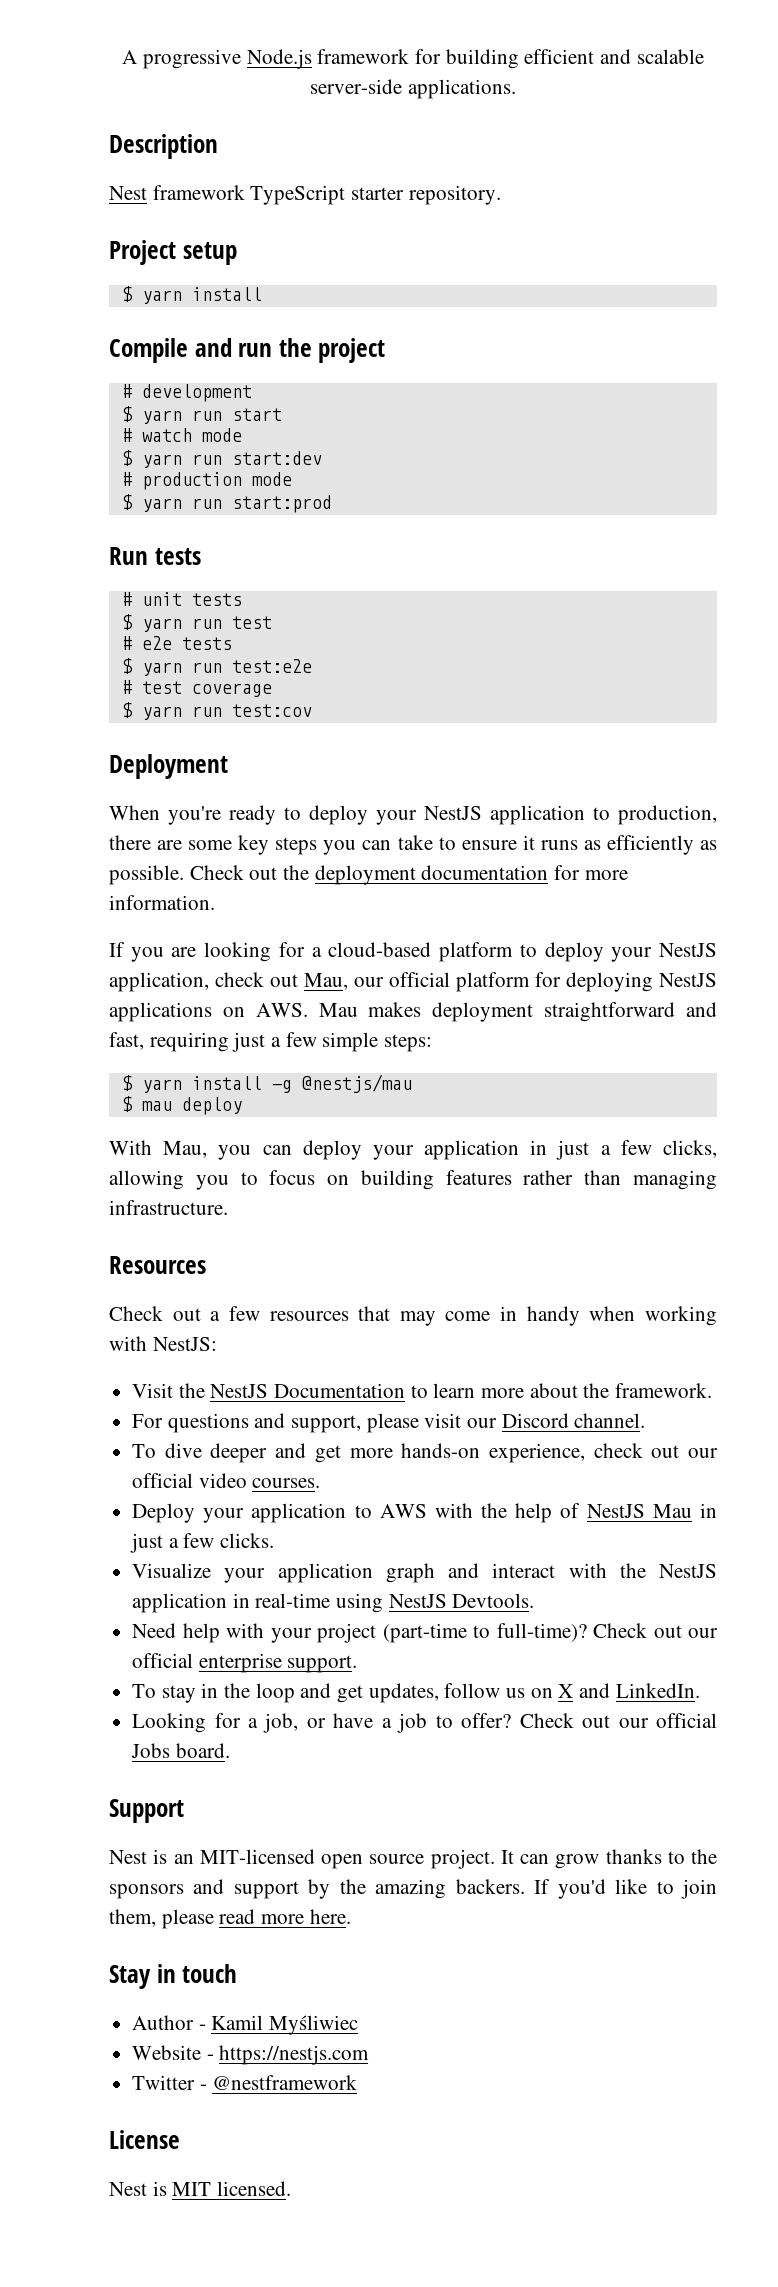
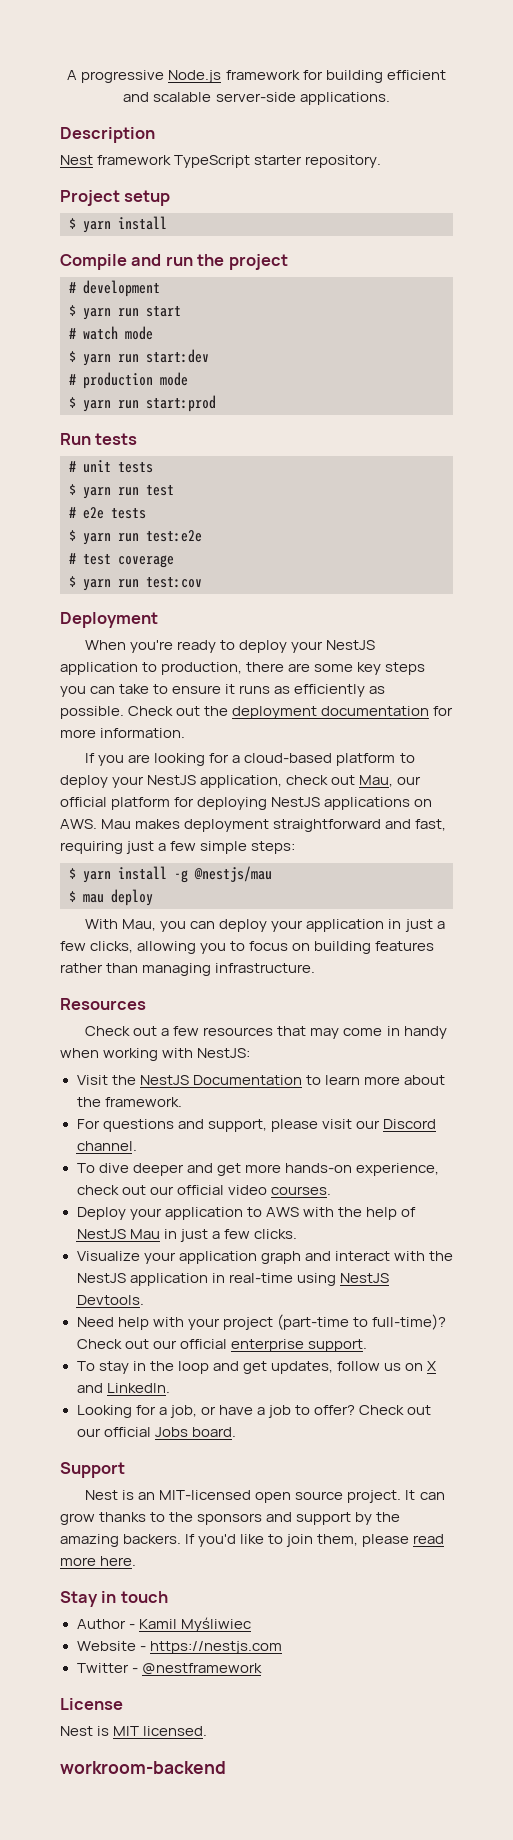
+ workroom-backend

